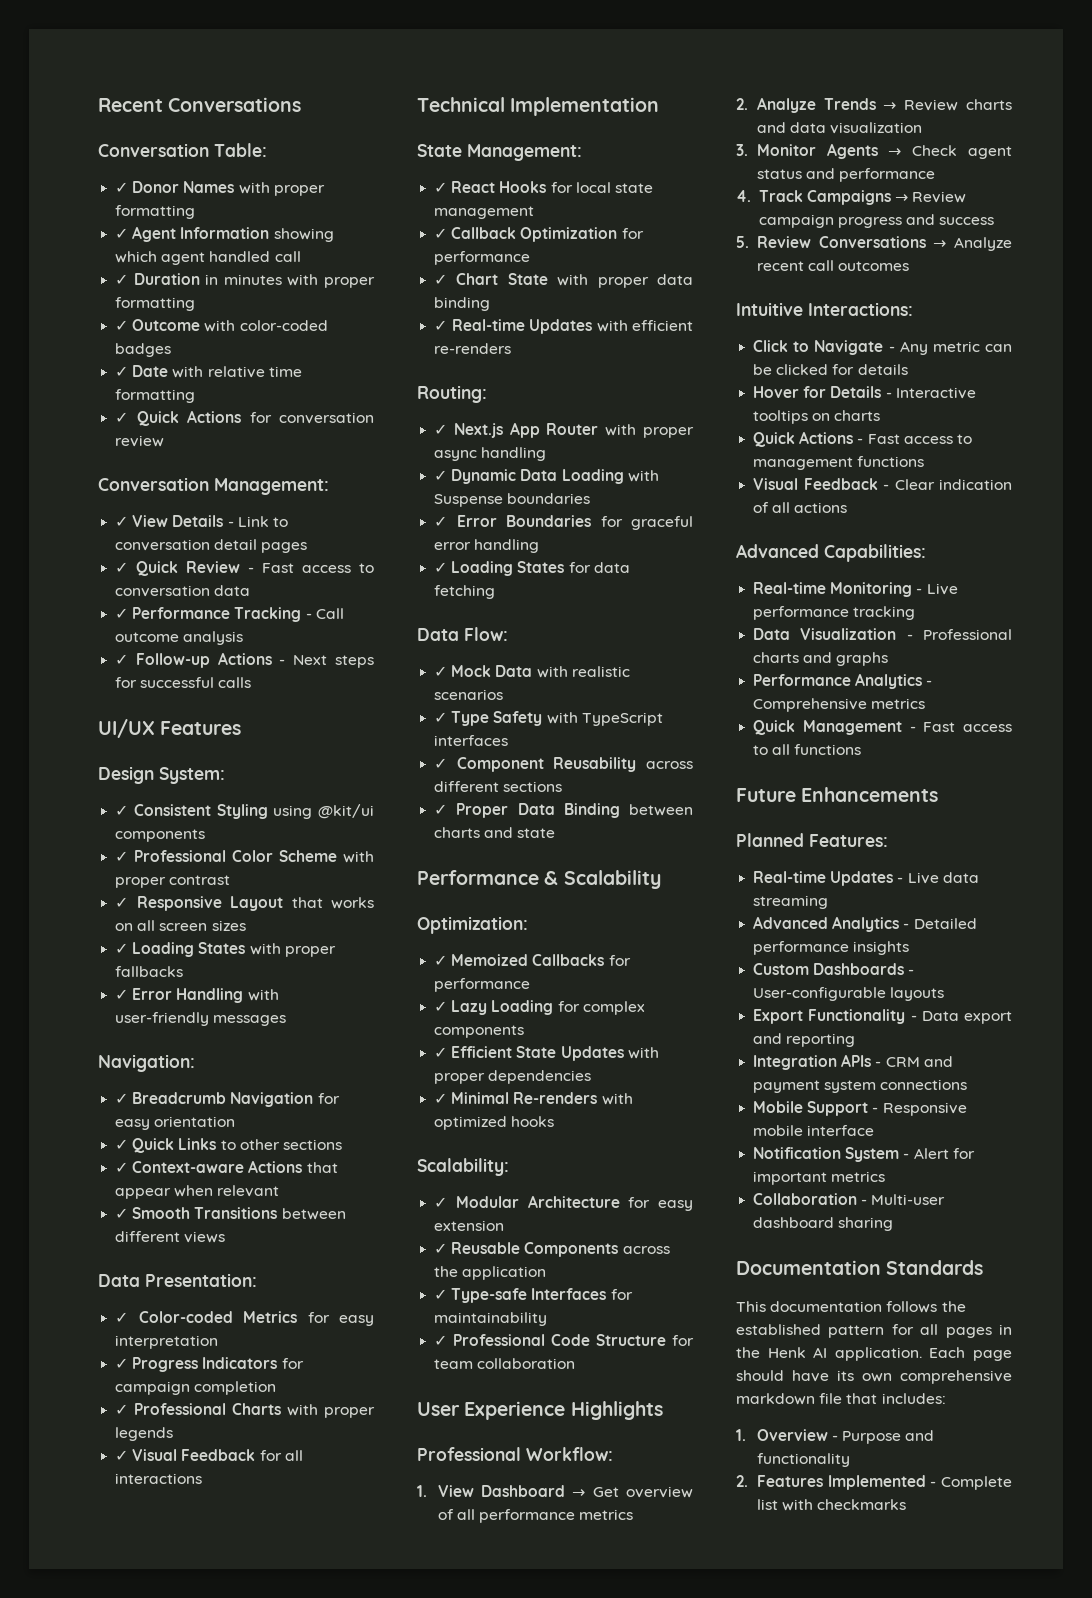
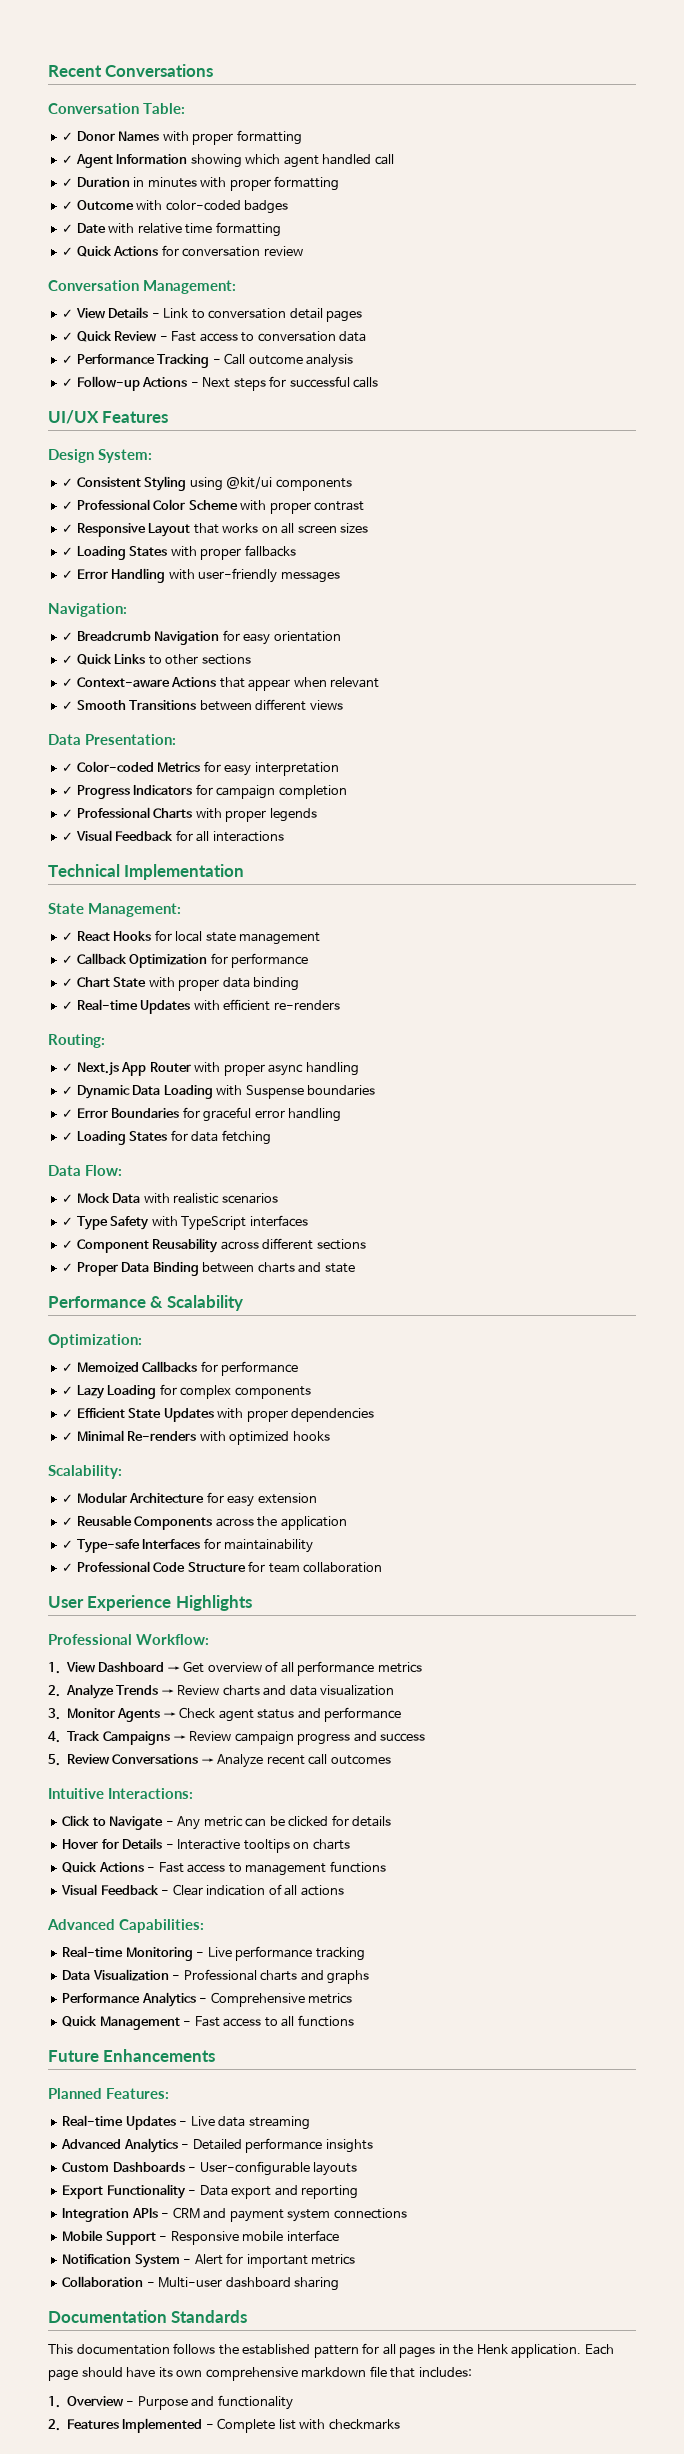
- This documentation follows the established pattern for all pages in the Henk AI application.
+ This documentation follows the established pattern for all pages in the Henk application.

